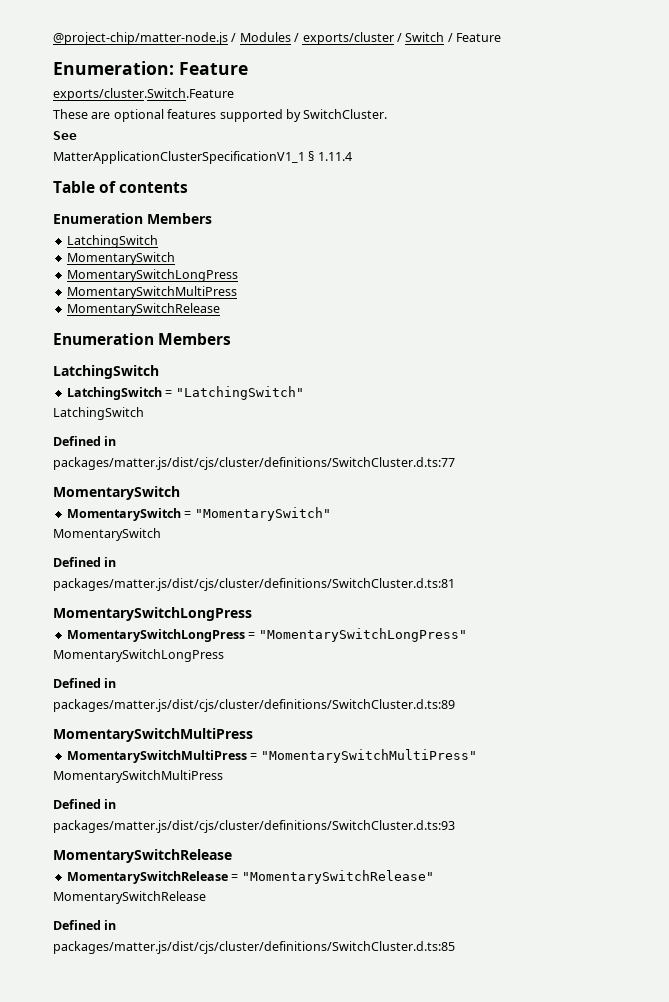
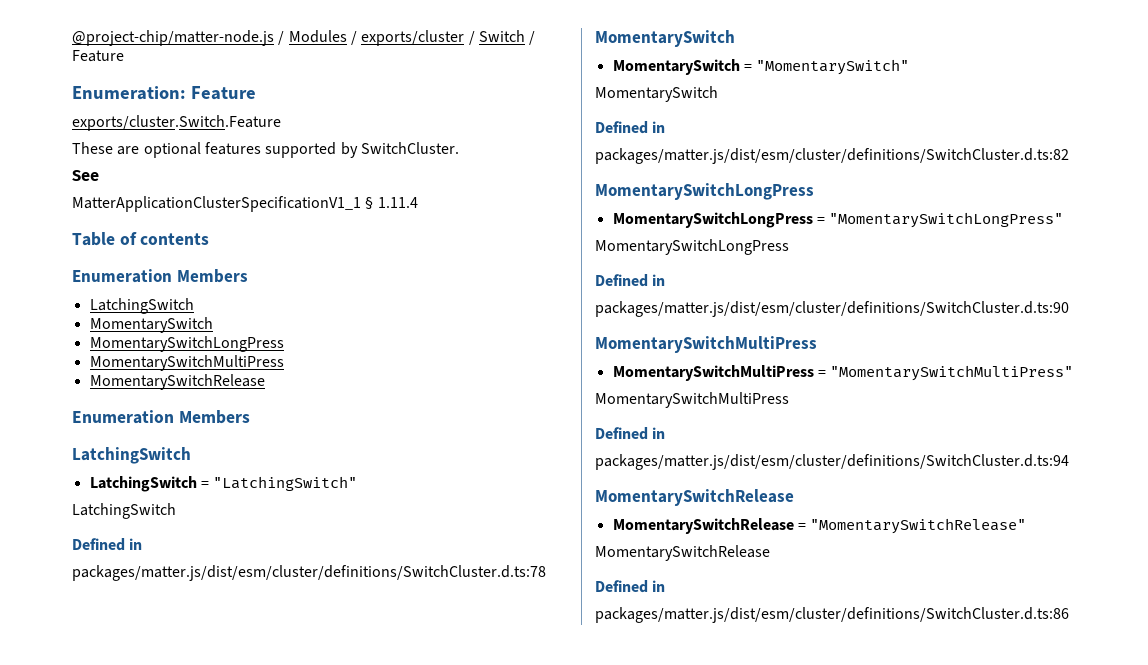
- packages/matter.js/dist/cjs/cluster/definitions/SwitchCluster.d.ts:77
+ packages/matter.js/dist/esm/cluster/definitions/SwitchCluster.d.ts:78
- packages/matter.js/dist/cjs/cluster/definitions/SwitchCluster.d.ts:81
+ packages/matter.js/dist/esm/cluster/definitions/SwitchCluster.d.ts:82
- packages/matter.js/dist/cjs/cluster/definitions/SwitchCluster.d.ts:89
+ packages/matter.js/dist/esm/cluster/definitions/SwitchCluster.d.ts:90
- packages/matter.js/dist/cjs/cluster/definitions/SwitchCluster.d.ts:93
+ packages/matter.js/dist/esm/cluster/definitions/SwitchCluster.d.ts:94
- packages/matter.js/dist/cjs/cluster/definitions/SwitchCluster.d.ts:85
+ packages/matter.js/dist/esm/cluster/definitions/SwitchCluster.d.ts:86

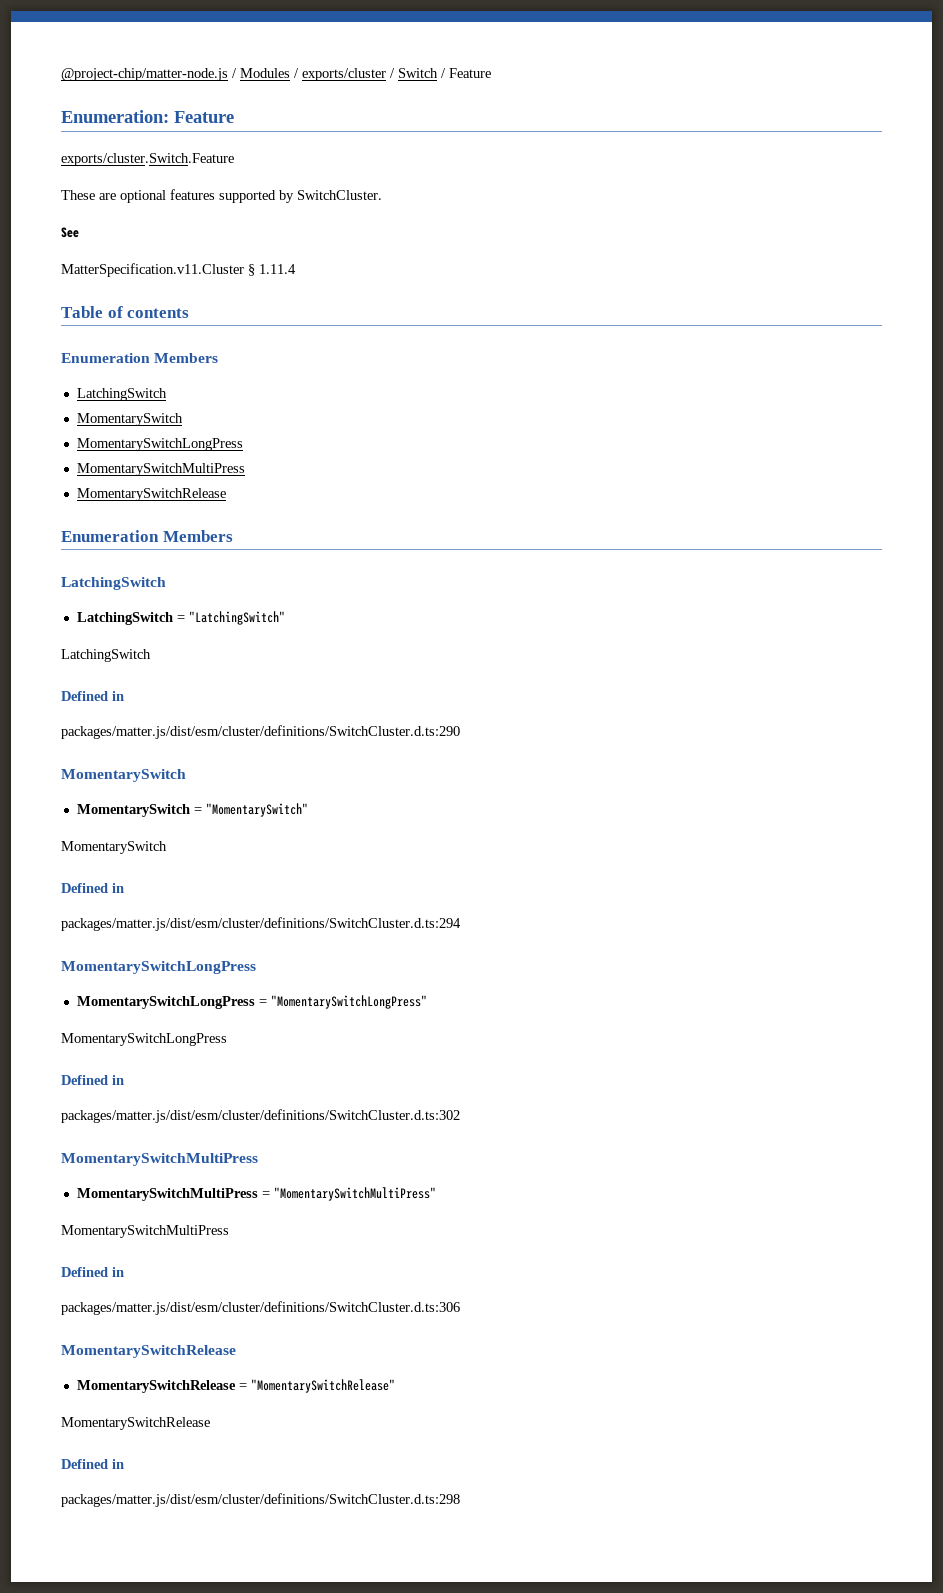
- MatterApplicationClusterSpecificationV1_1 § 1.11.4
+ MatterSpecification.v11.Cluster § 1.11.4
- packages/matter.js/dist/esm/cluster/definitions/SwitchCluster.d.ts:78
+ packages/matter.js/dist/esm/cluster/definitions/SwitchCluster.d.ts:290
- packages/matter.js/dist/esm/cluster/definitions/SwitchCluster.d.ts:82
+ packages/matter.js/dist/esm/cluster/definitions/SwitchCluster.d.ts:294
- packages/matter.js/dist/esm/cluster/definitions/SwitchCluster.d.ts:90
+ packages/matter.js/dist/esm/cluster/definitions/SwitchCluster.d.ts:302
- packages/matter.js/dist/esm/cluster/definitions/SwitchCluster.d.ts:94
+ packages/matter.js/dist/esm/cluster/definitions/SwitchCluster.d.ts:306
- packages/matter.js/dist/esm/cluster/definitions/SwitchCluster.d.ts:86
+ packages/matter.js/dist/esm/cluster/definitions/SwitchCluster.d.ts:298

